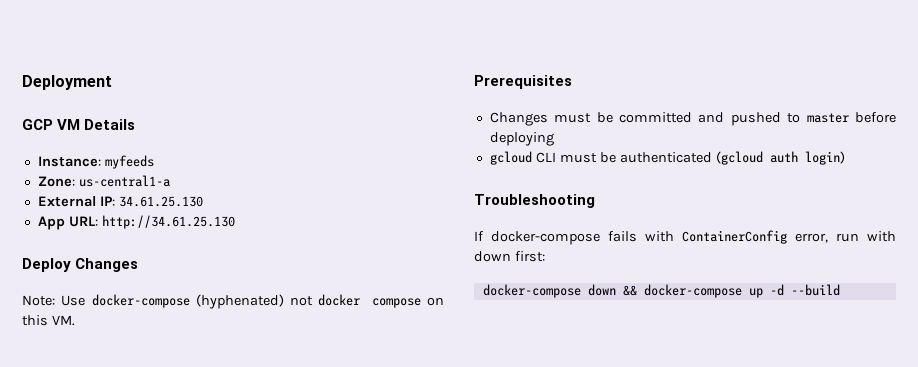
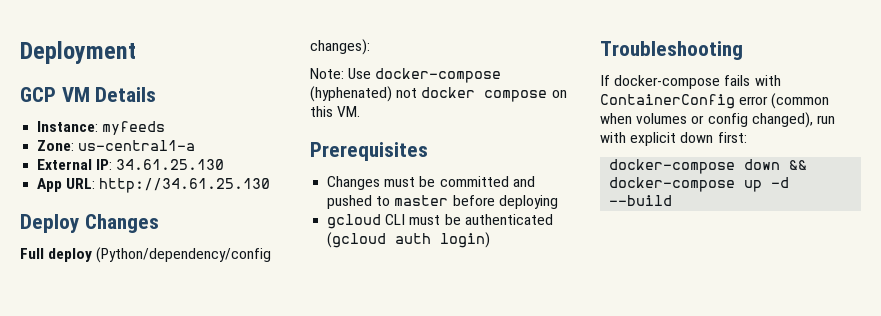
+ Full deploy (Python/dependency/config changes):
- If docker-compose fails with ContainerConfig error, run with down first:
+ If docker-compose fails with ContainerConfig error (common when volumes or config changed), run with explicit down first:

